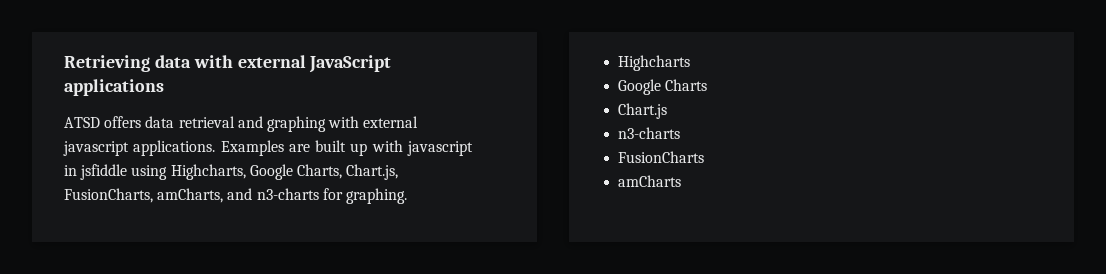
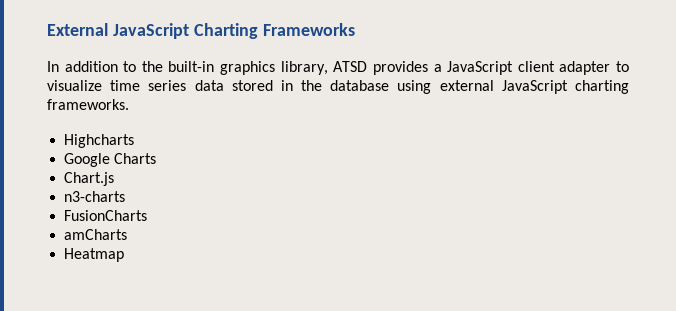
- Retrieving data with external JavaScript applications
- ATSD offers data retrieval and graphing with external javascript applications. Examples are built up with javascript in jsfiddle using Highcharts, Google Charts, Chart.js, FusionCharts, amCharts, and n3-charts for graphing.
+ External JavaScript Charting Frameworks
+ In addition to the built-in graphics library, ATSD provides a JavaScript client adapter to visualize time series data stored in the database using external JavaScript charting frameworks.
+ Heatmap

